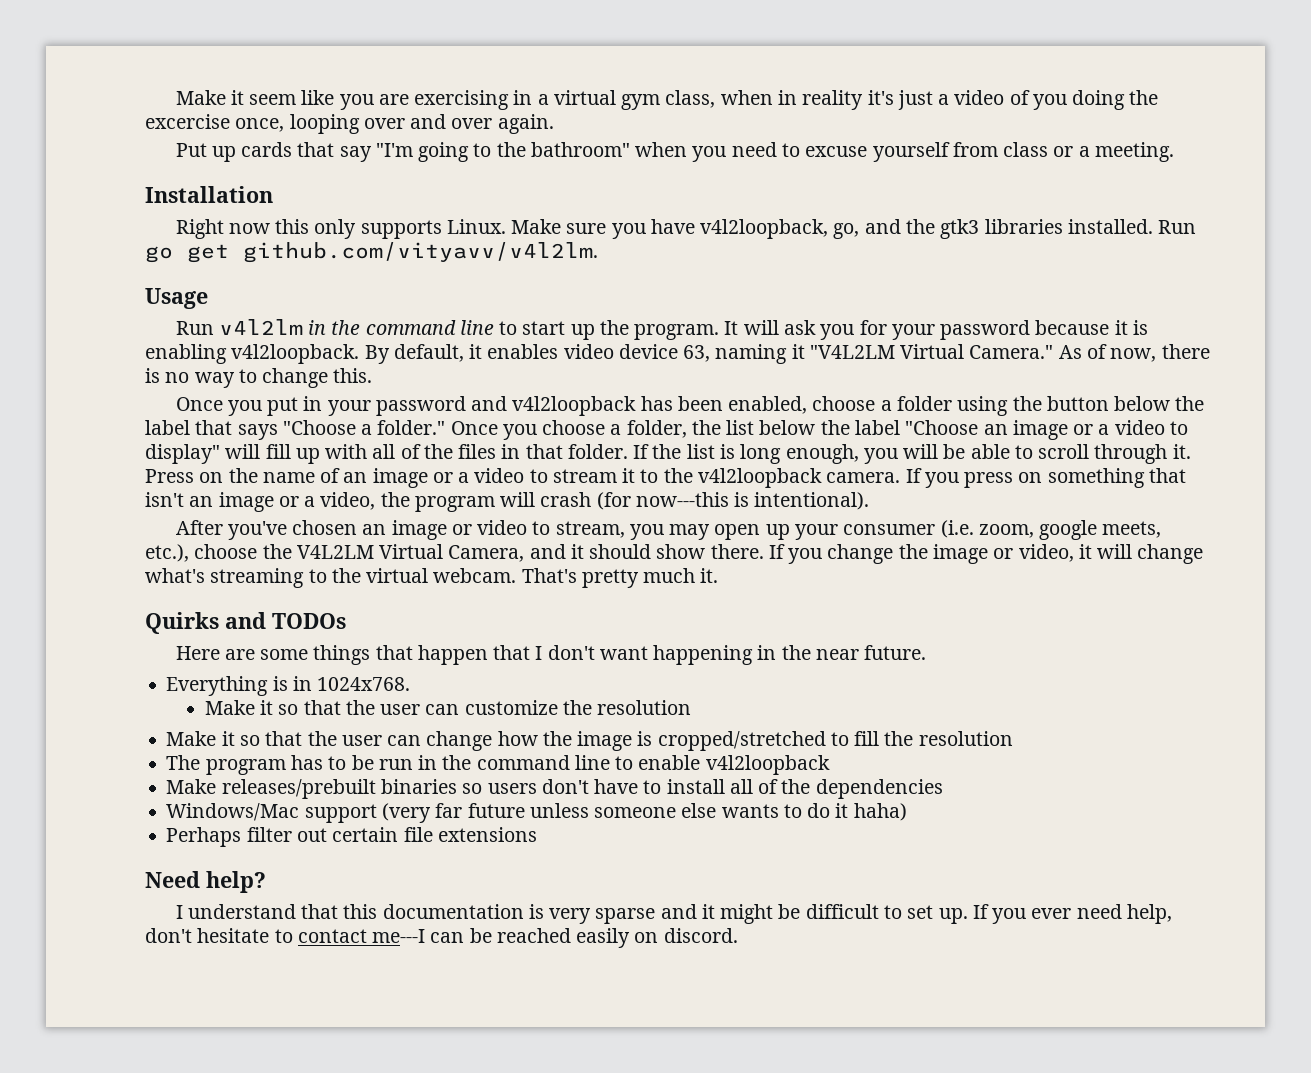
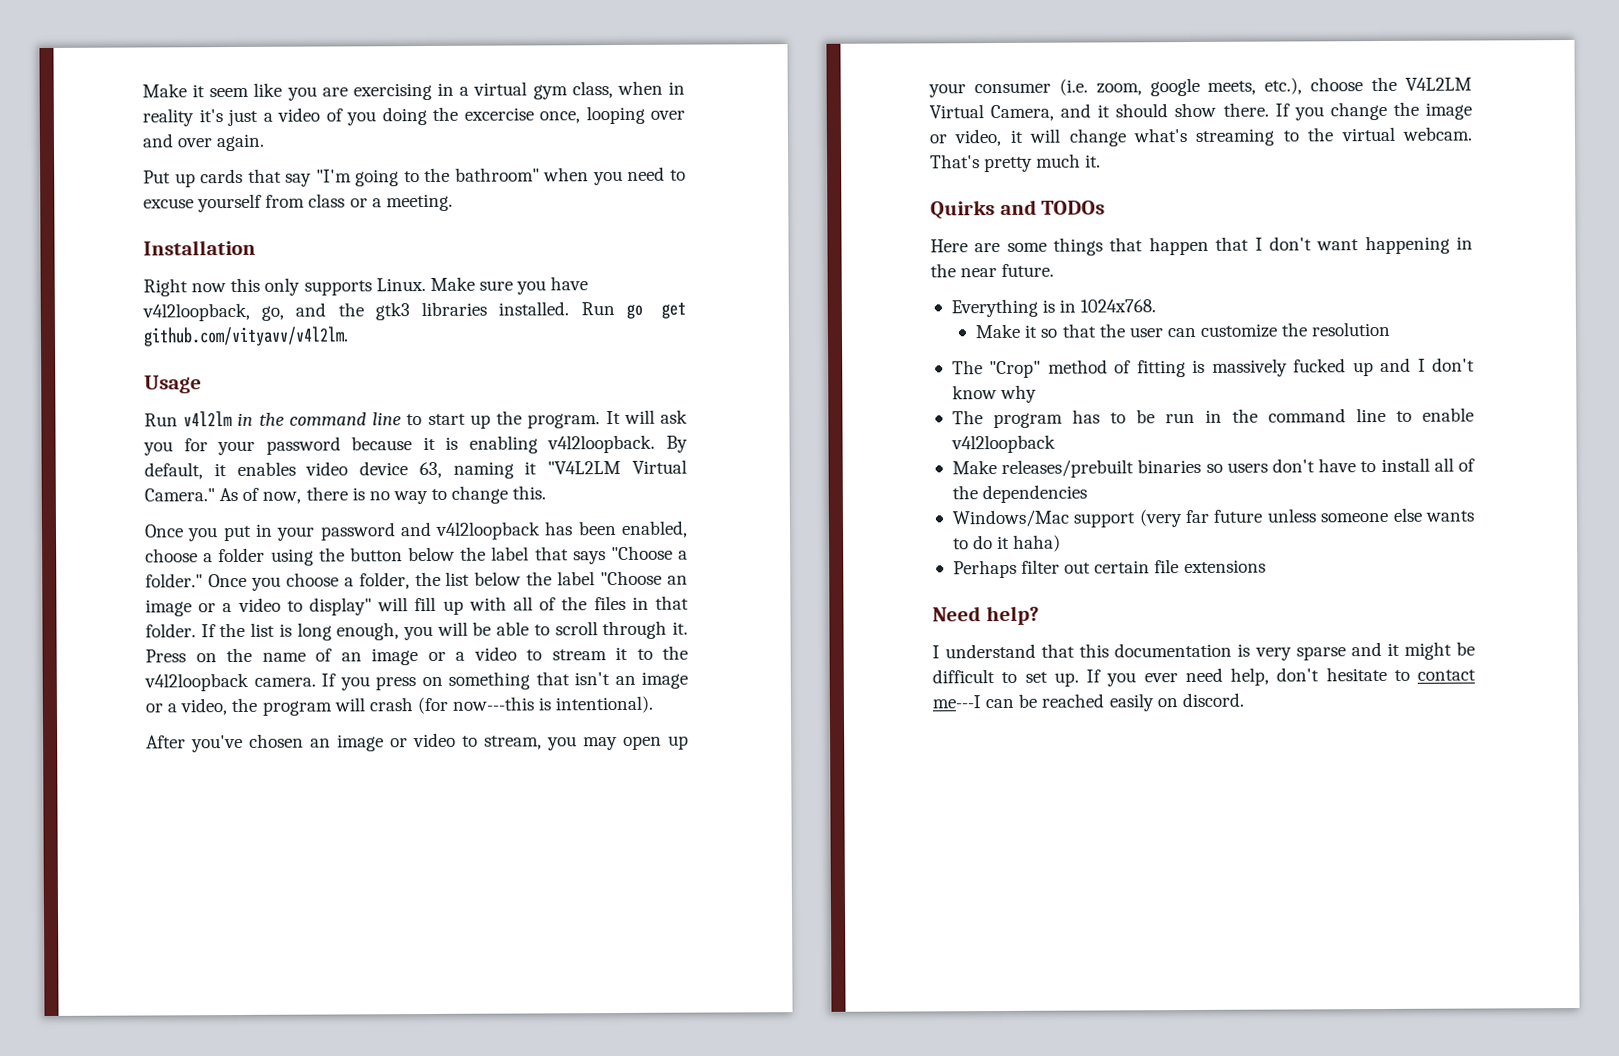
- Make it so that the user can change how the image is cropped/stretched to fill the resolution
+ The "Crop" method of fitting is massively fucked up and I don't know why

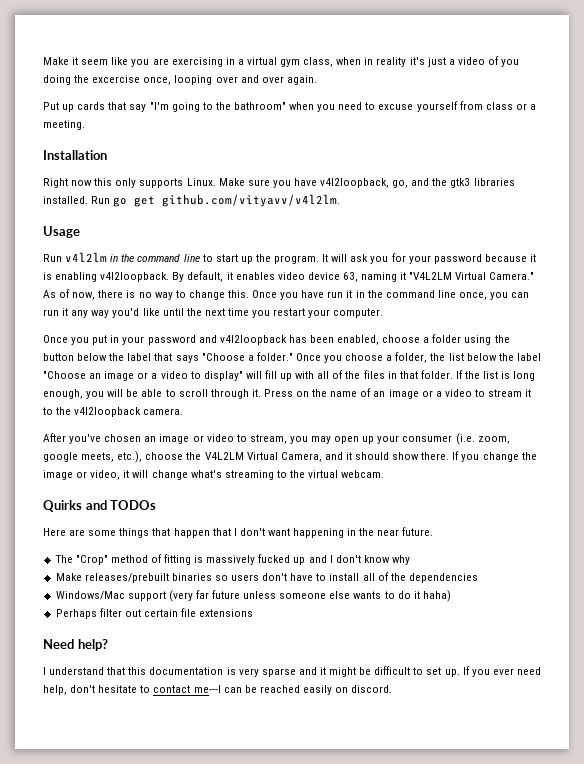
+ Once you have run it in the command line once, you can run it any way you'd like until the next time you restart your computer.
- If you press on something that isn't an image or a video, the program will crash (for now---this is intentional).
- That's pretty much it.
- Everything is in 1024x768.
- Make it so that the user can customize the resolution
- The program has to be run in the command line to enable v4l2loopback

